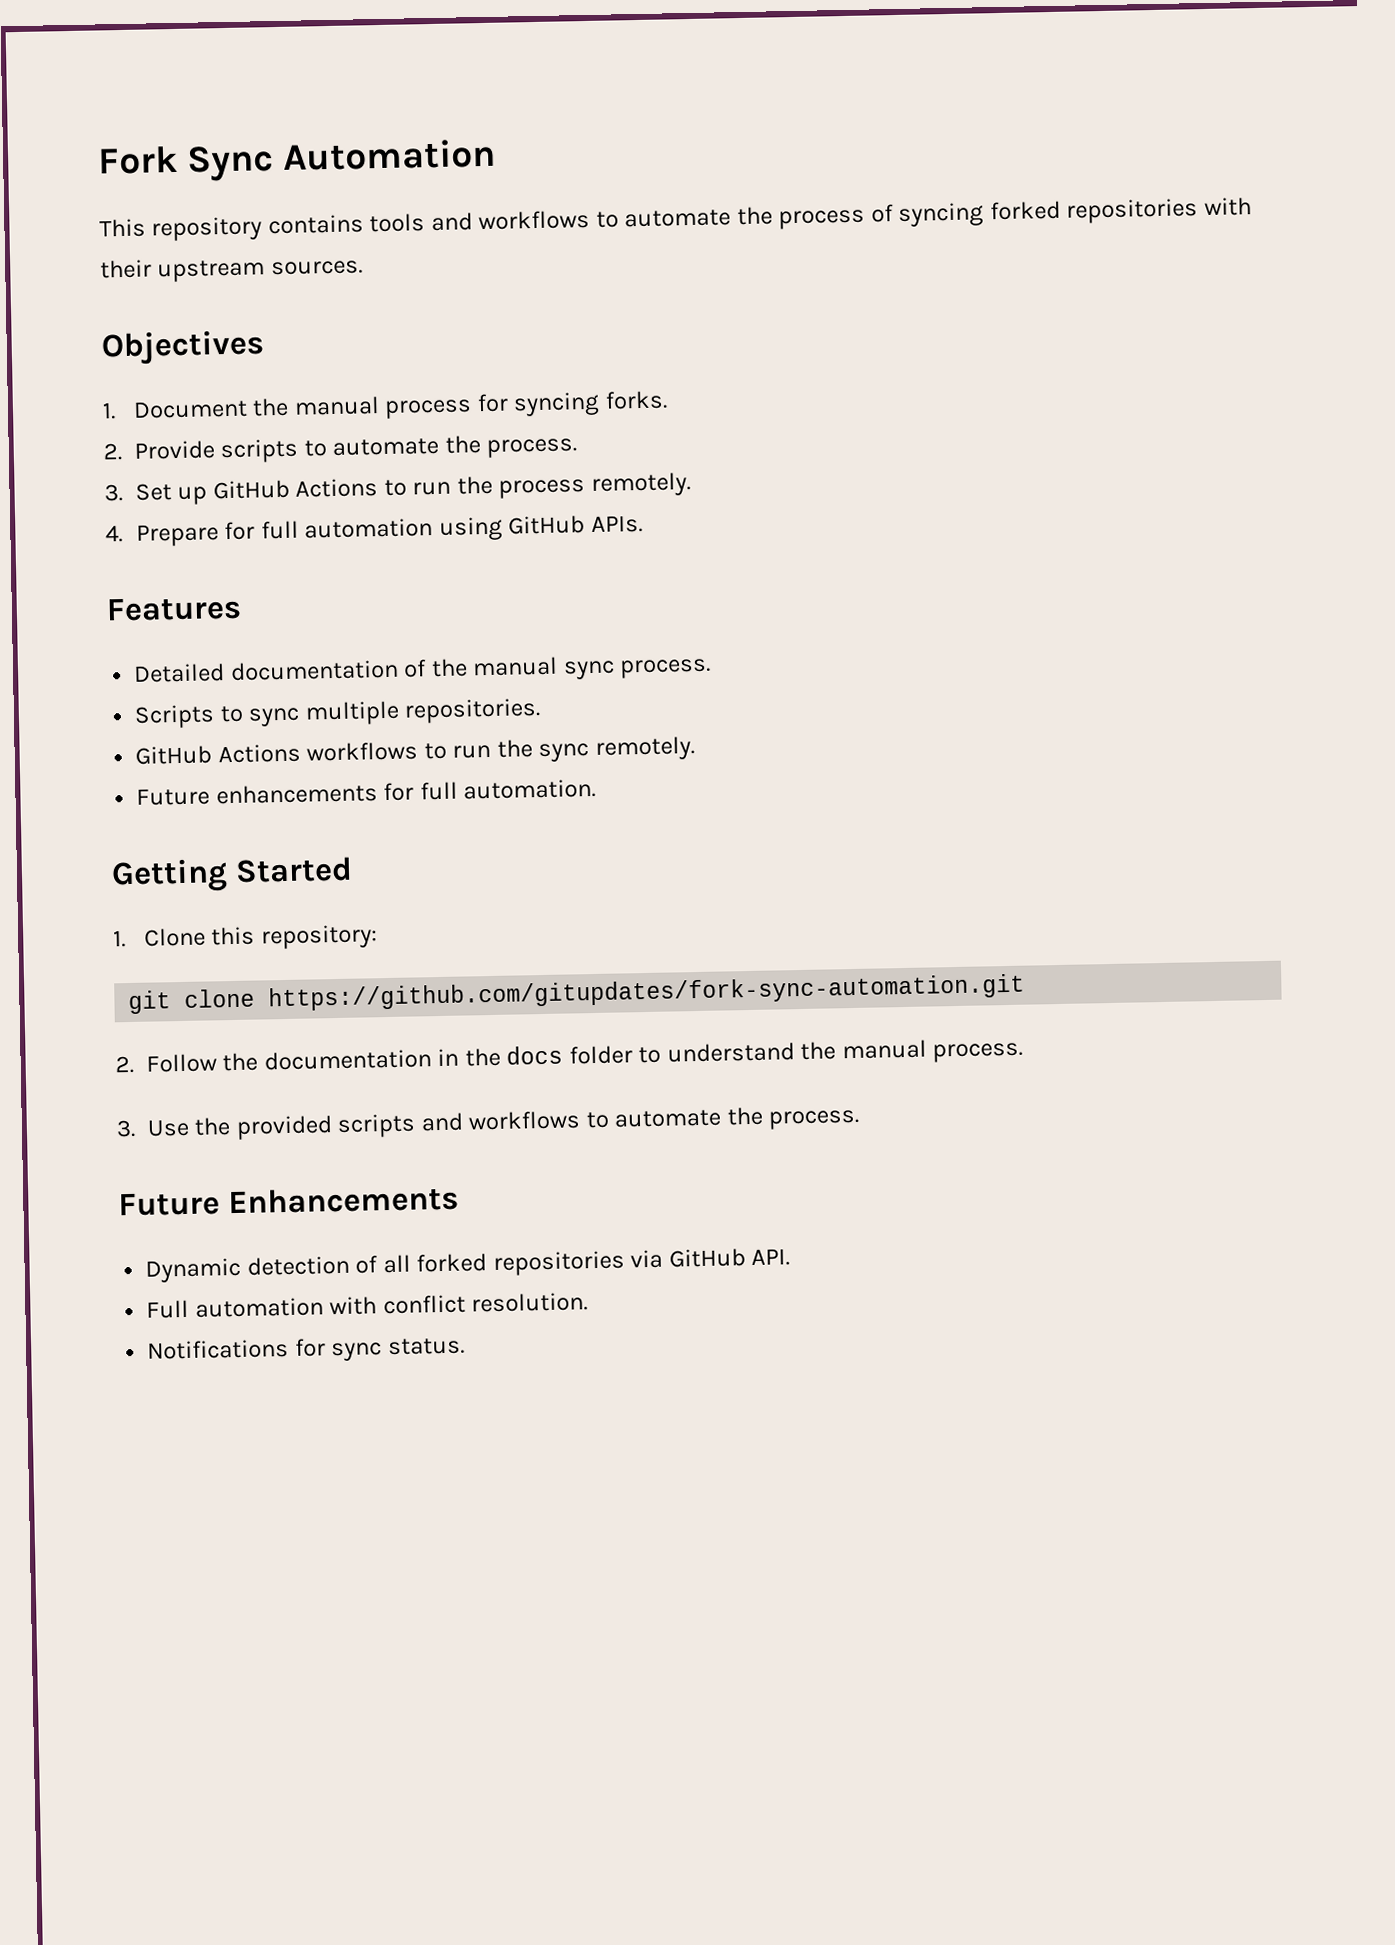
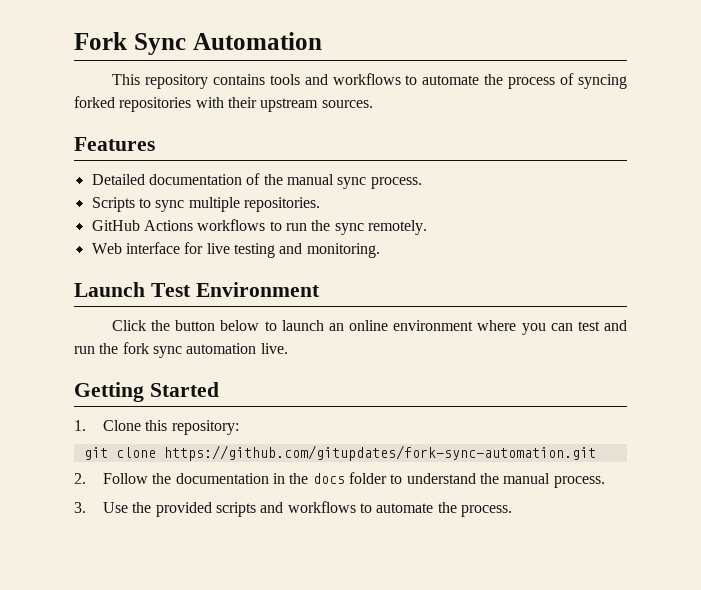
- Objectives
- 1. Document the manual process for syncing forks.
- 2. Provide scripts to automate the process.
- 3. Set up GitHub Actions to run the process remotely.
- 4. Prepare for full automation using GitHub APIs.
- Future enhancements for full automation.
+ Web interface for live testing and monitoring.
+ Launch Test Environment
+ Click the button below to launch an online environment where you can test and run the fork sync automation live.
- Future Enhancements
- Dynamic detection of all forked repositories via GitHub API.
- Full automation with conflict resolution.
- Notifications for sync status.

